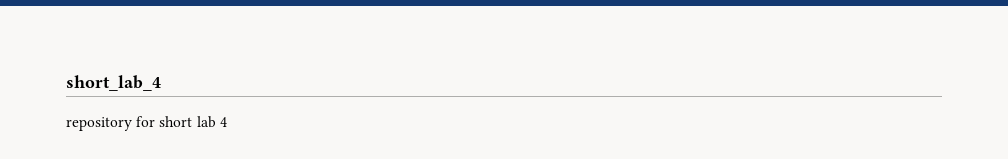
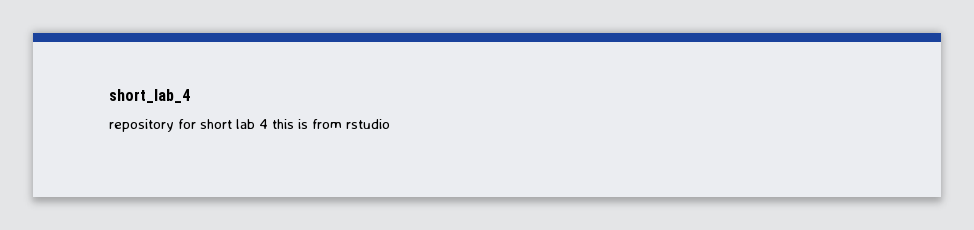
- repository for short lab 4
+ repository for short lab 4 this is from rstudio

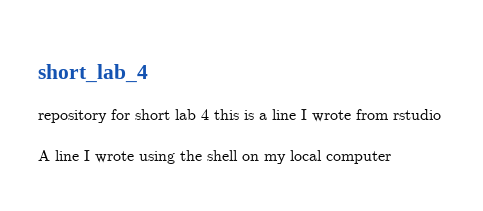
- repository for short lab 4 this is from rstudio
+ repository for short lab 4 this is a line I wrote from rstudio
+ A line I wrote using the shell on my local computer

